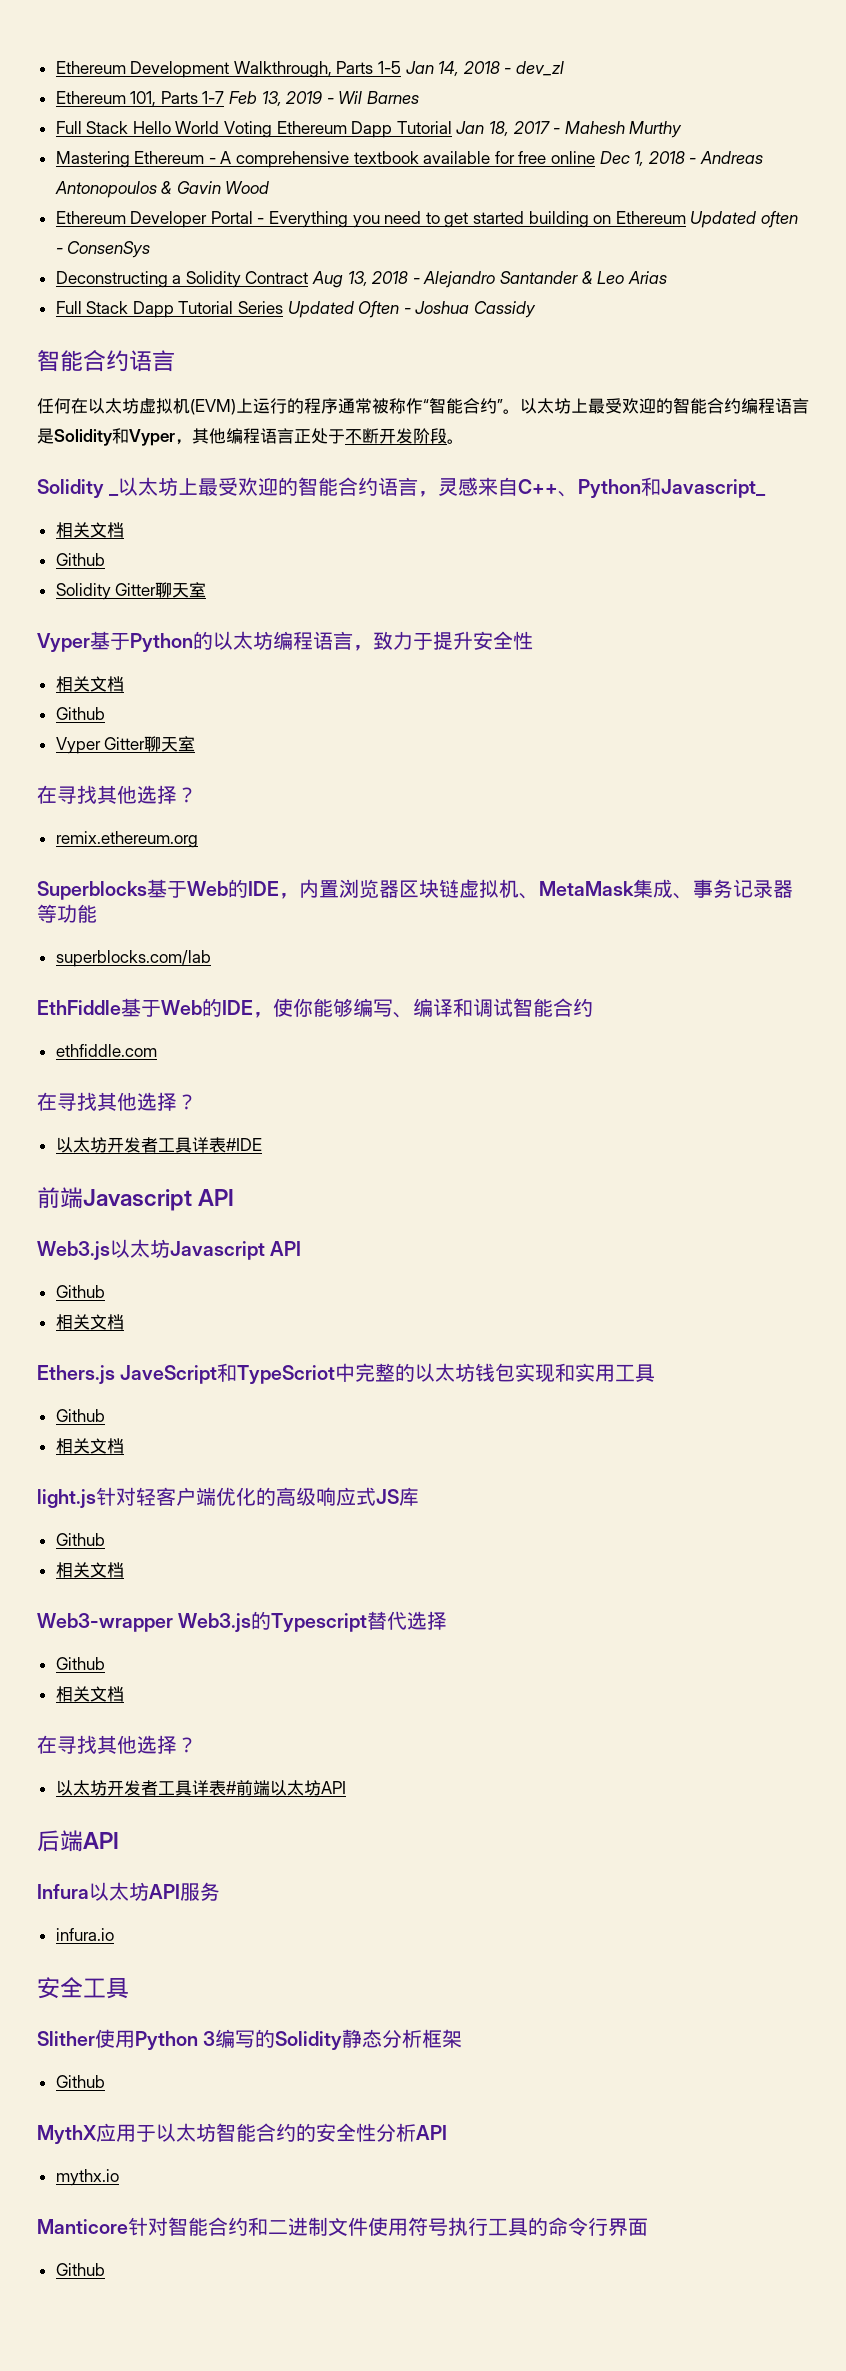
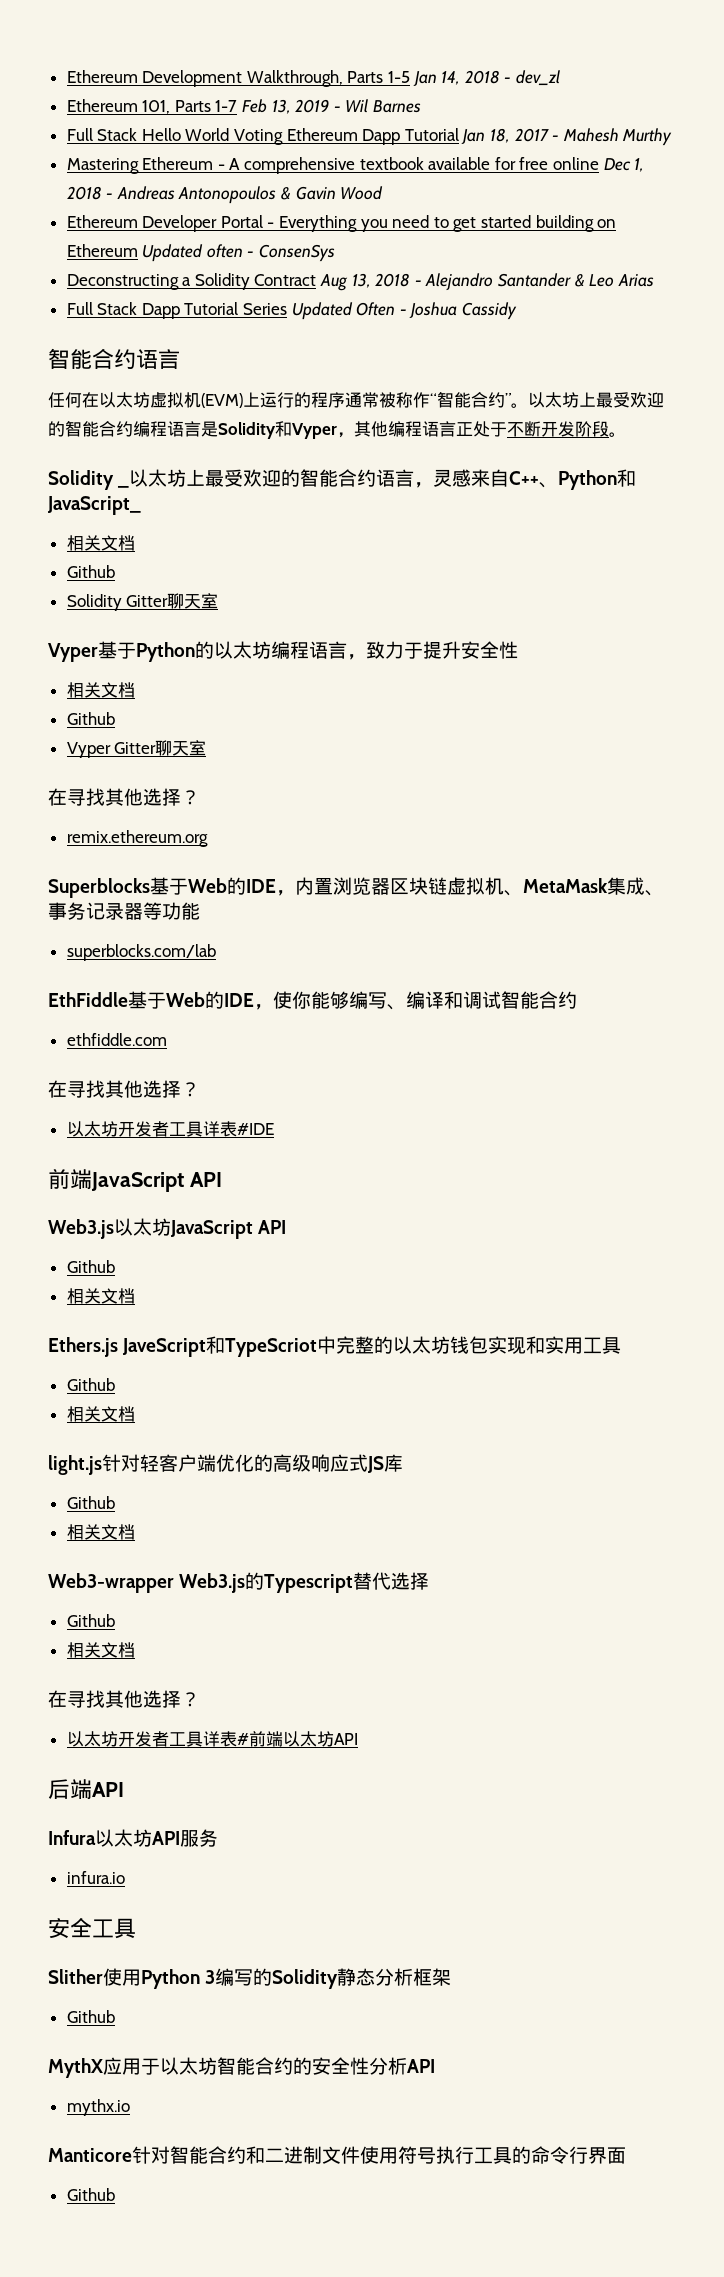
- Solidity _以太坊上最受欢迎的智能合约语言，灵感来自C++、Python和Javascript_
+ Solidity _以太坊上最受欢迎的智能合约语言，灵感来自C++、Python和JavaScript_
- 前端Javascript API
+ 前端JavaScript API
- Web3.js以太坊Javascript API
+ Web3.js以太坊JavaScript API

